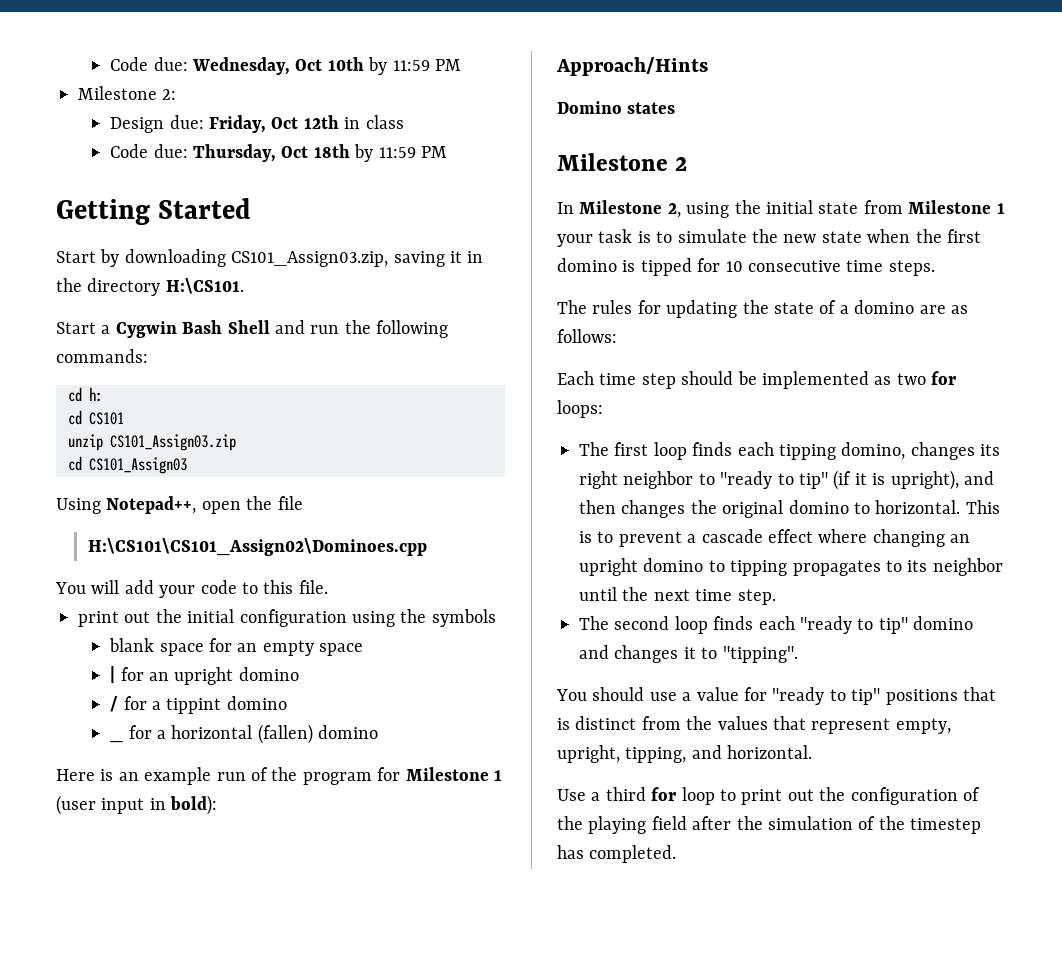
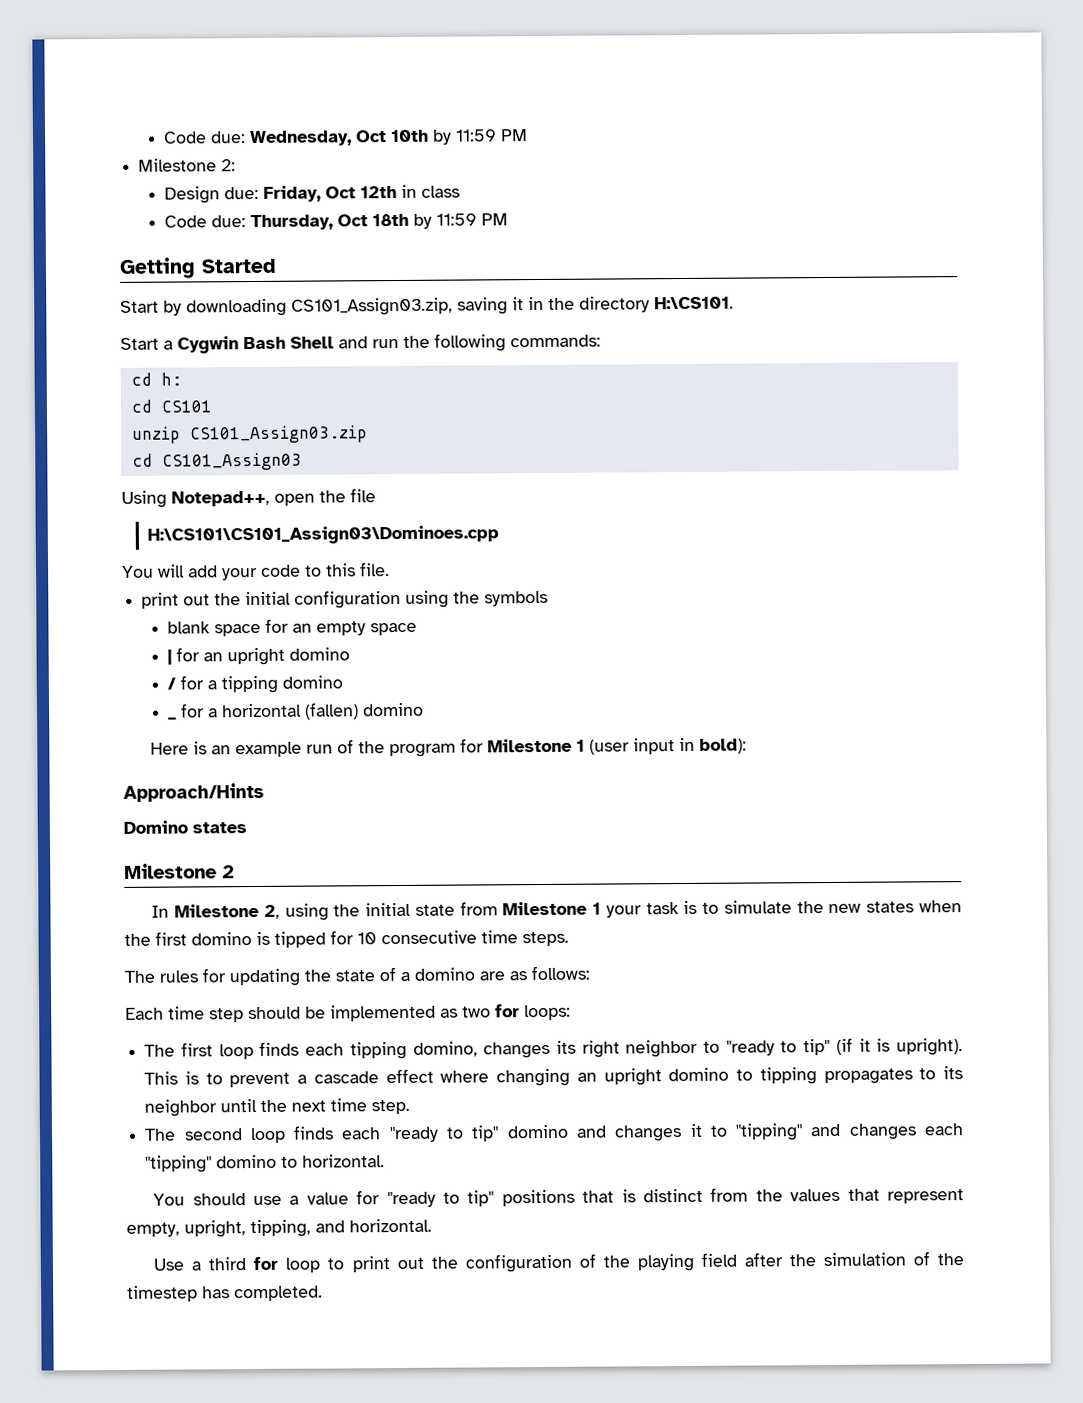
- H:\CS101\CS101_Assign02\Dominoes.cpp
+ H:\CS101\CS101_Assign03\Dominoes.cpp
- / for a tippint domino
+ / for a tipping domino
- In Milestone 2, using the initial state from Milestone 1 your task is to simulate the new state when the first domino is tipped for 10 consecutive time steps.
+ In Milestone 2, using the initial state from Milestone 1 your task is to simulate the new states when the first domino is tipped for 10 consecutive time steps.
- The first loop finds each tipping domino, changes its right neighbor to "ready to tip" (if it is upright), and then changes the original domino to horizontal.
+ The first loop finds each tipping domino, changes its right neighbor to "ready to tip" (if it is upright).
- The second loop finds each "ready to tip" domino and changes it to "tipping".
+ The second loop finds each "ready to tip" domino and changes it to "tipping" and changes each "tipping" domino to horizontal.

